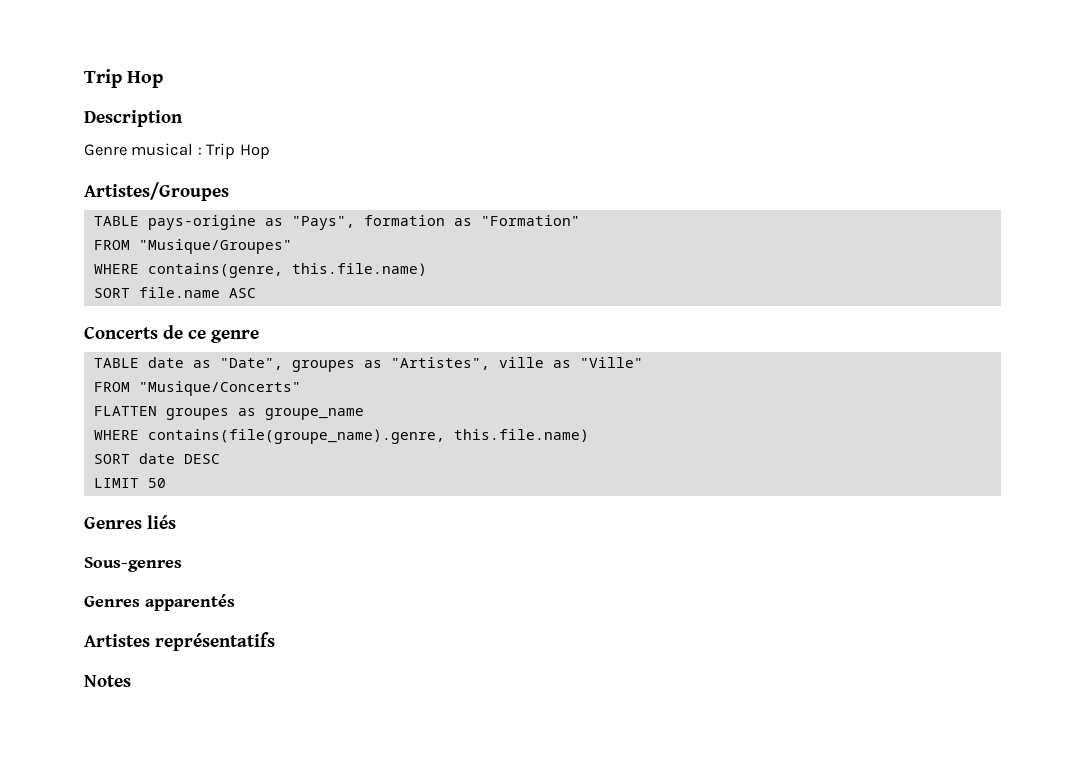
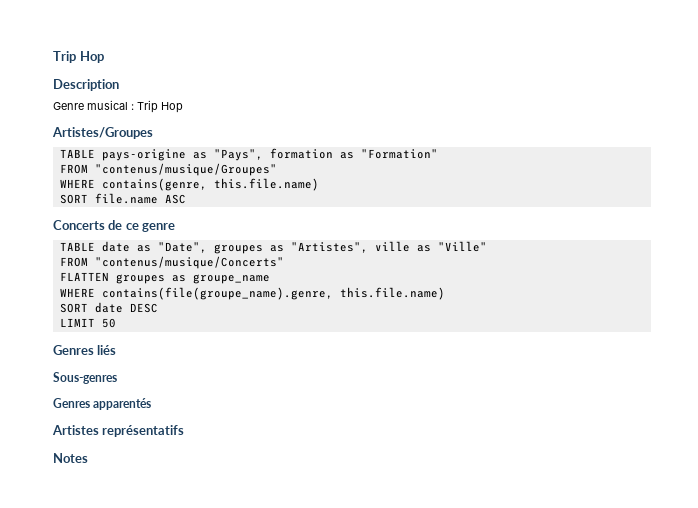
- FROM "Musique/Groupes"
+ FROM "contenus/musique/Groupes"
- FROM "Musique/Concerts"
+ FROM "contenus/musique/Concerts"

